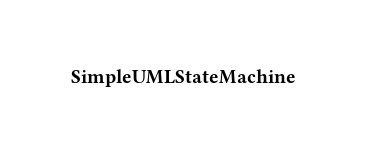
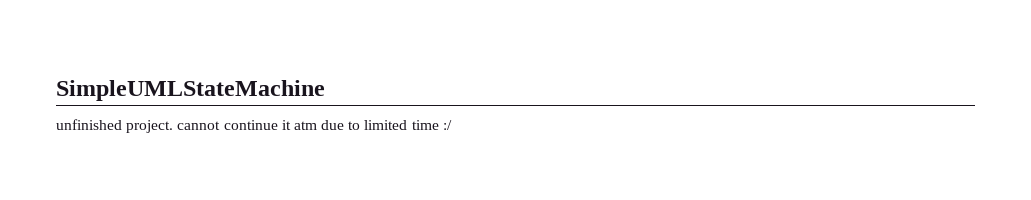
+ unfinished project. cannot continue it atm due to limited time :/

